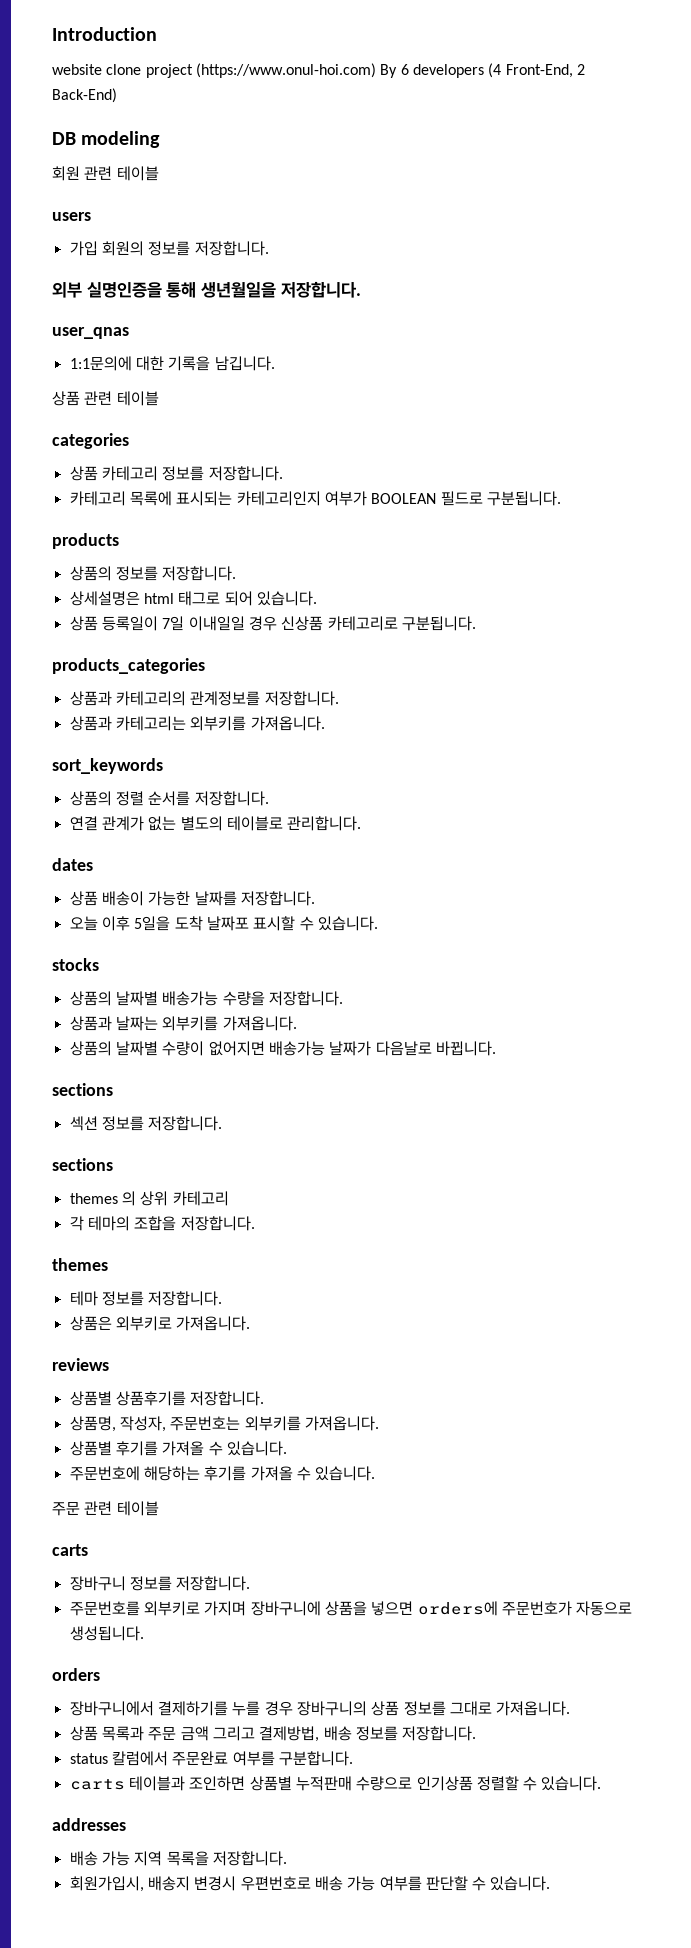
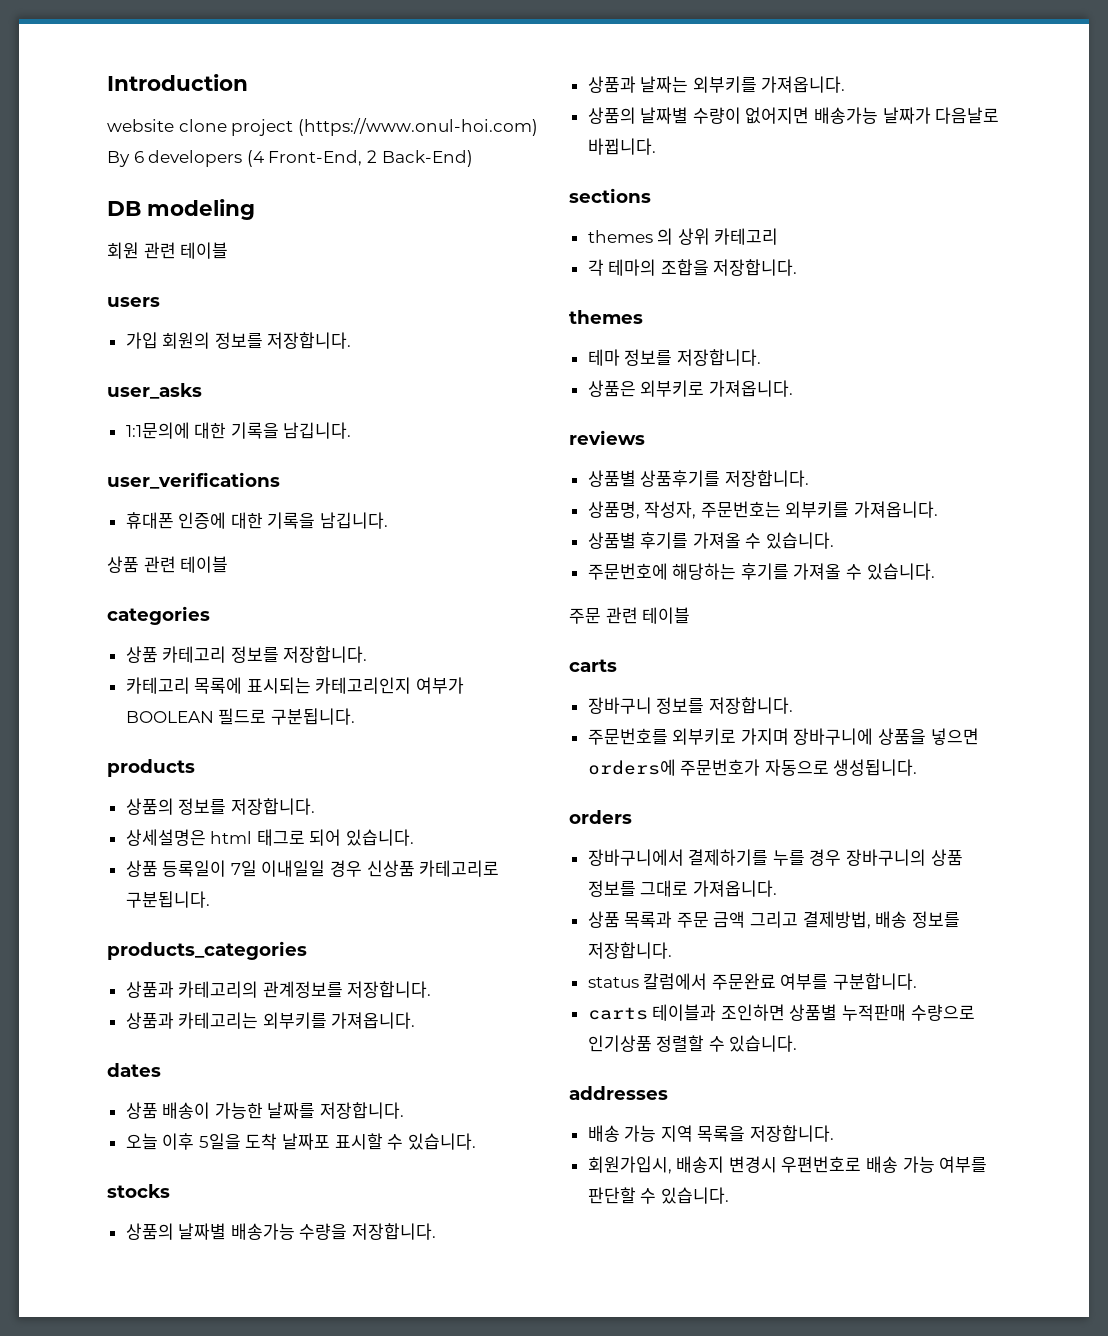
- 외부 실명인증을 통해 생년월일을 저장합니다.
- user_qnas
+ user_asks
  1:1문의에 대한 기록을 남깁니다.
+ user_verifications
+ 휴대폰 인증에 대한 기록을 남깁니다.
- sort_keywords
- 상품의 정렬 순서를 저장합니다.
- 연결 관계가 없는 별도의 테이블로 관리합니다.
- 섹션 정보를 저장합니다.
- sections

